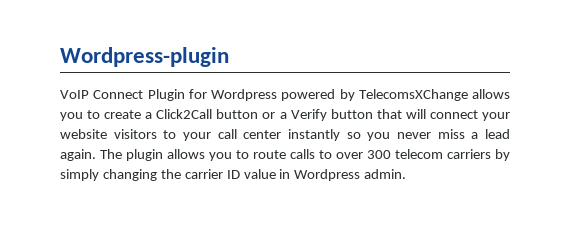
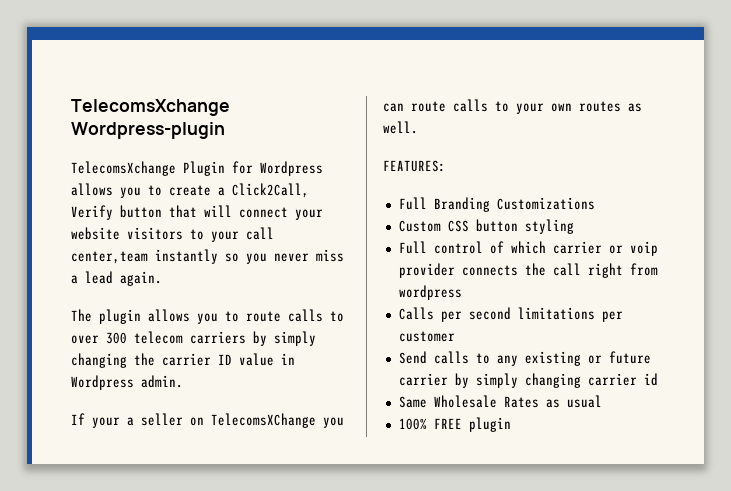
- Wordpress-plugin
+ TelecomsXchange Wordpress-plugin
- VoIP Connect Plugin for Wordpress powered by TelecomsXChange allows you to create a Click2Call button or a Verify button that will connect your website visitors to your call center instantly so you never miss a lead again. The plugin allows you to route calls to over 300 telecom carriers by simply changing the carrier ID value in Wordpress admin.
+ TelecomsXchange Plugin for Wordpress allows you to create a Click2Call, Verify button that will connect your website visitors to your call center,team instantly so you never miss a lead again.
+ The plugin allows you to route calls to over 300 telecom carriers by simply changing the carrier ID value in Wordpress admin.
+ If your a seller on TelecomsXChange you can route calls to your own routes as well.
+ FEATURES:
+ Full Branding Customizations
+ Custom CSS button styling
+ Full control of which carrier or voip provider connects the call right from wordpress
+ Calls per second limitations per customer
+ Send calls to any existing or future carrier by simply changing carrier id
+ Same Wholesale Rates as usual
+ 100% FREE plugin

